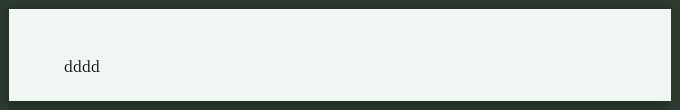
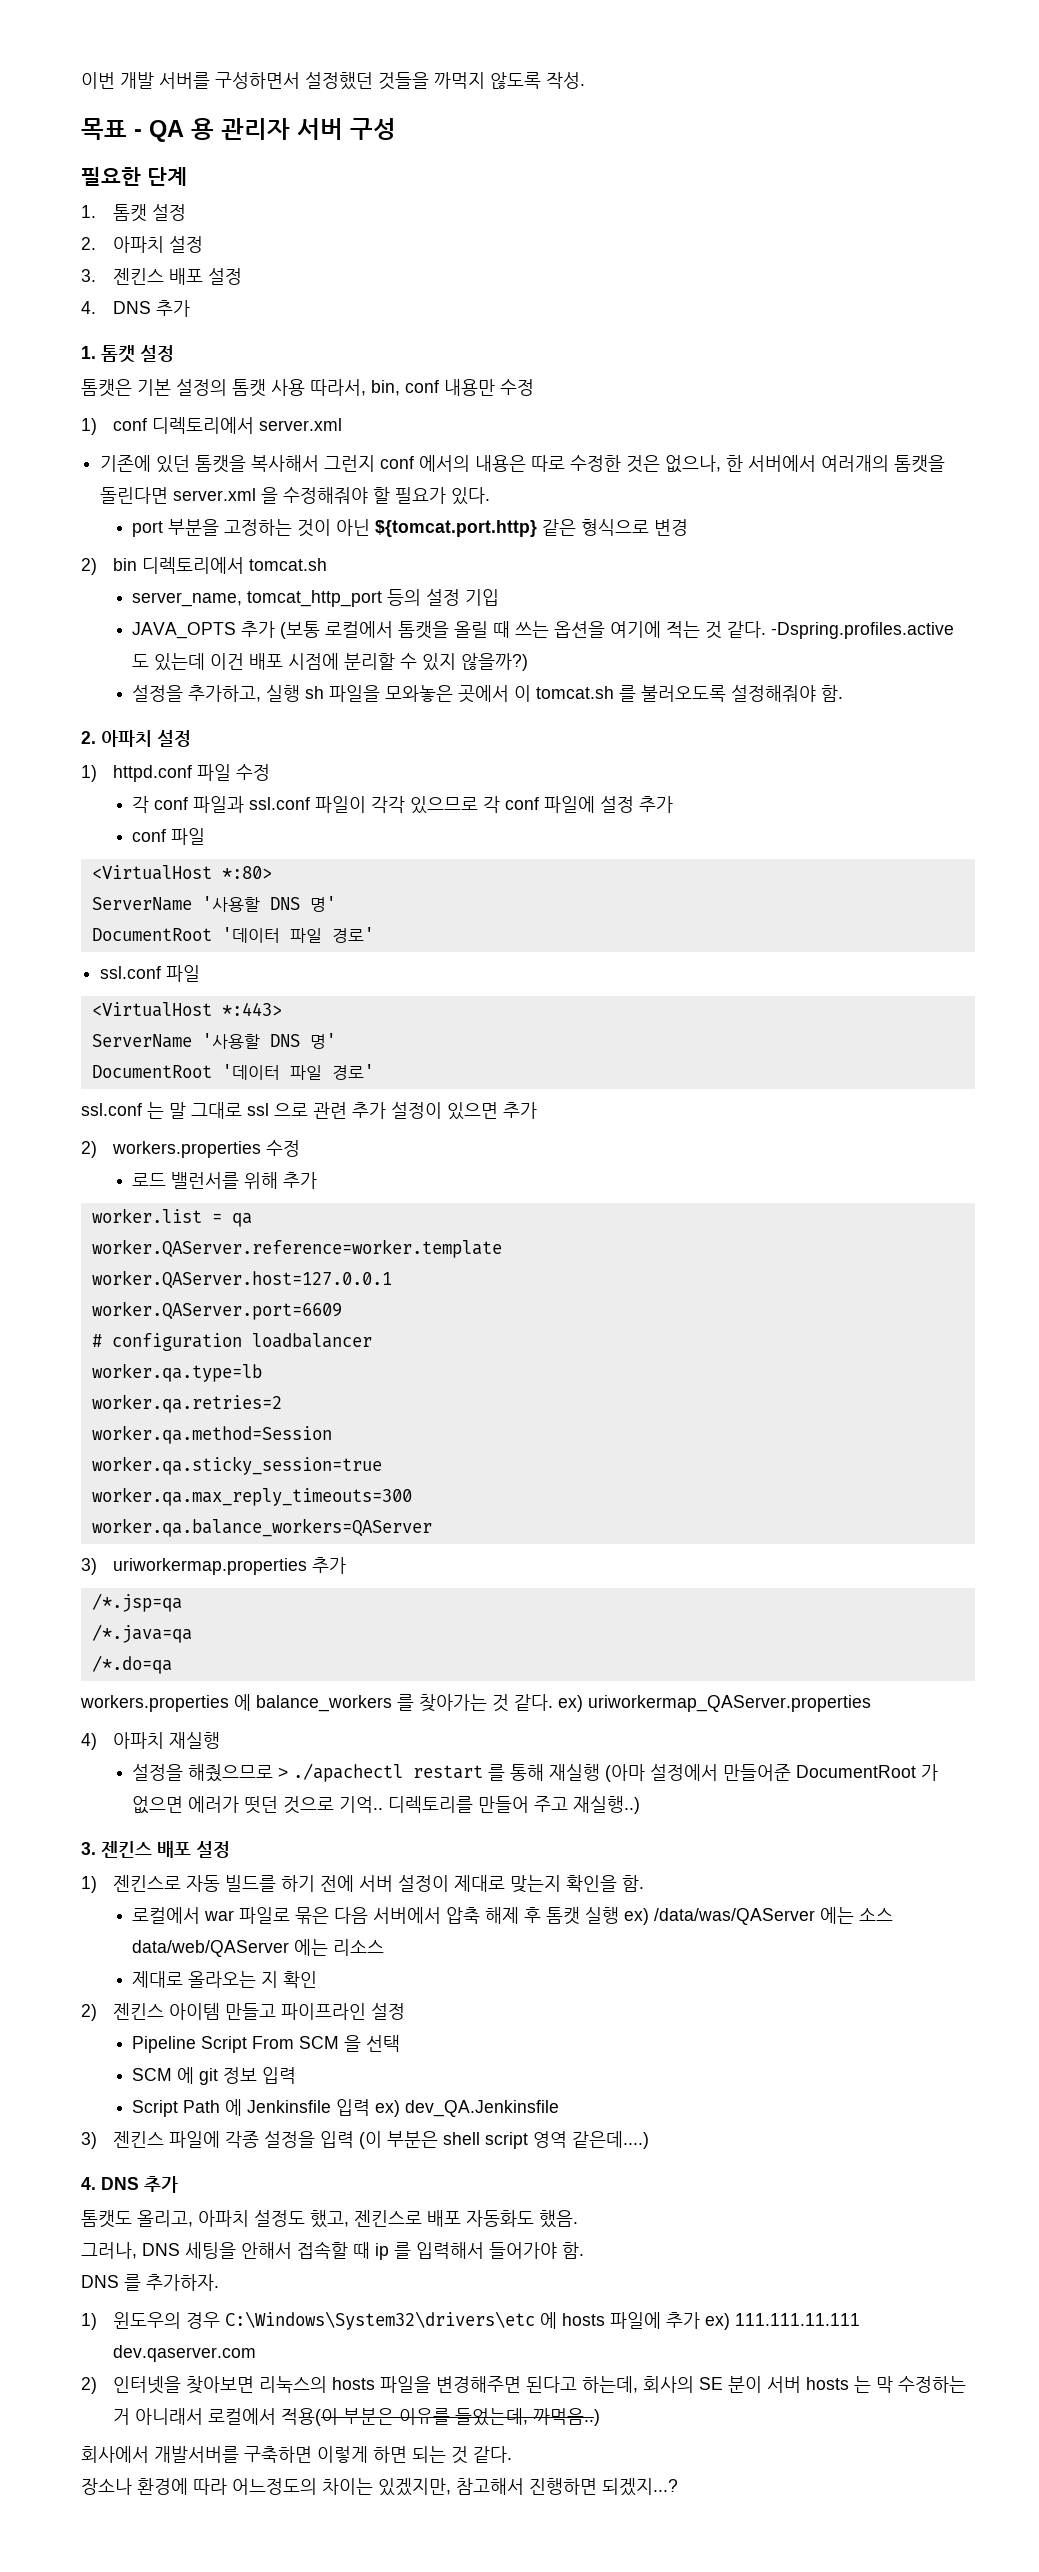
- dddd
+ 이번 개발 서버를 구성하면서 설정했던 것들을 까먹지 않도록 작성.
+ 목표 - QA 용 관리자 서버 구성
+ 필요한 단계
+ 1. 톰캣 설정
+ 2. 아파치 설정
+ 3. 젠킨스 배포 설정
+ 4. DNS 추가
+ 1. 톰캣 설정
+ 톰캣은 기본 설정의 톰캣 사용 따라서, bin, conf 내용만 수정
+ 1) conf 디렉토리에서 server.xml
+ 기존에 있던 톰캣을 복사해서 그런지 conf 에서의 내용은 따로 수정한 것은 없으나, 한 서버에서 여러개의 톰캣을 돌린다면 server.xml 을 수정해줘야 할 필요가 있다.
+ port 부분을 고정하는 것이 아닌 ${tomcat.port.http} 같은 형식으로 변경
+ 2) bin 디렉토리에서 tomcat.sh
+ server_name, tomcat_http_port 등의 설정 기입
+ JAVA_OPTS 추가 (보통 로컬에서 톰캣을 올릴 때 쓰는 옵션을 여기에 적는 것 같다. -Dspring.profiles.active 도 있는데 이건 배포 시점에 분리할 수 있지 않을까?)
+ 설정을 추가하고, 실행 sh 파일을 모와놓은 곳에서 이 tomcat.sh 를 불러오도록 설정해줘야 함.
+ 2. 아파치 설정
+ 1) httpd.conf 파일 수정
+ 각 conf 파일과 ssl.conf 파일이 각각 있으므로 각 conf 파일에 설정 추가
+ conf 파일
+ <VirtualHost *:80>
+ ServerName '사용할 DNS 명'
+ DocumentRoot '데이터 파일 경로'
+ ssl.conf 파일
+ <VirtualHost *:443>
+ ServerName '사용할 DNS 명'
+ DocumentRoot '데이터 파일 경로'
+ ssl.conf 는 말 그대로 ssl 으로 관련 추가 설정이 있으면 추가
+ 2) workers.properties 수정
+ 로드 밸런서를 위해 추가
+ worker.list = qa
+ worker.QAServer.reference=worker.template
+ worker.QAServer.host=127.0.0.1
+ worker.QAServer.port=6609
+ # configuration loadbalancer
+ worker.qa.type=lb
+ worker.qa.retries=2
+ worker.qa.method=Session
+ worker.qa.sticky_session=true
+ worker.qa.max_reply_timeouts=300
+ worker.qa.balance_workers=QAServer
+ 3) uriworkermap.properties 추가
+ /*.jsp=qa
+ /*.java=qa
+ /*.do=qa
+ workers.properties 에 balance_workers 를 찾아가는 것 같다. ex) uriworkermap_QAServer.properties
+ 4) 아파치 재실행
+ 설정을 해줬으므로 > ./apachectl restart 를 통해 재실행 (아마 설정에서 만들어준 DocumentRoot 가 없으면 에러가 떳던 것으로 기억.. 디렉토리를 만들어 주고 재실행..)
+ 3. 젠킨스 배포 설정
+ 1) 젠킨스로 자동 빌드를 하기 전에 서버 설정이 제대로 맞는지 확인을 함.
+ 로컬에서 war 파일로 묶은 다음 서버에서 압축 해제 후 톰캣 실행 ex) /data/was/QAServer 에는 소스 data/web/QAServer 에는 리소스
+ 제대로 올라오는 지 확인
+ 2) 젠킨스 아이템 만들고 파이프라인 설정
+ Pipeline Script From SCM 을 선택
+ SCM 에 git 정보 입력
+ Script Path 에 Jenkinsfile 입력 ex) dev_QA.Jenkinsfile
+ 3) 젠킨스 파일에 각종 설정을 입력 (이 부분은 shell script 영역 같은데....)
+ 4. DNS 추가
+ 톰캣도 올리고, 아파치 설정도 했고, 젠킨스로 배포 자동화도 했음.
+ 그러나, DNS 세팅을 안해서 접속할 때 ip 를 입력해서 들어가야 함.
+ DNS 를 추가하자.
+ 1) 윈도우의 경우 C:\Windows\System32\drivers\etc 에 hosts 파일에 추가 ex) 111.111.11.111 dev.qaserver.com
+ 2) 인터넷을 찾아보면 리눅스의 hosts 파일을 변경해주면 된다고 하는데, 회사의 SE 분이 서버 hosts 는 막 수정하는 거 아니래서 로컬에서 적용(이 부분은 이유를 들었는데, 까먹음..)
+ 회사에서 개발서버를 구축하면 이렇게 하면 되는 것 같다.
+ 장소나 환경에 따라 어느정도의 차이는 있겠지만, 참고해서 진행하면 되겠지...?

